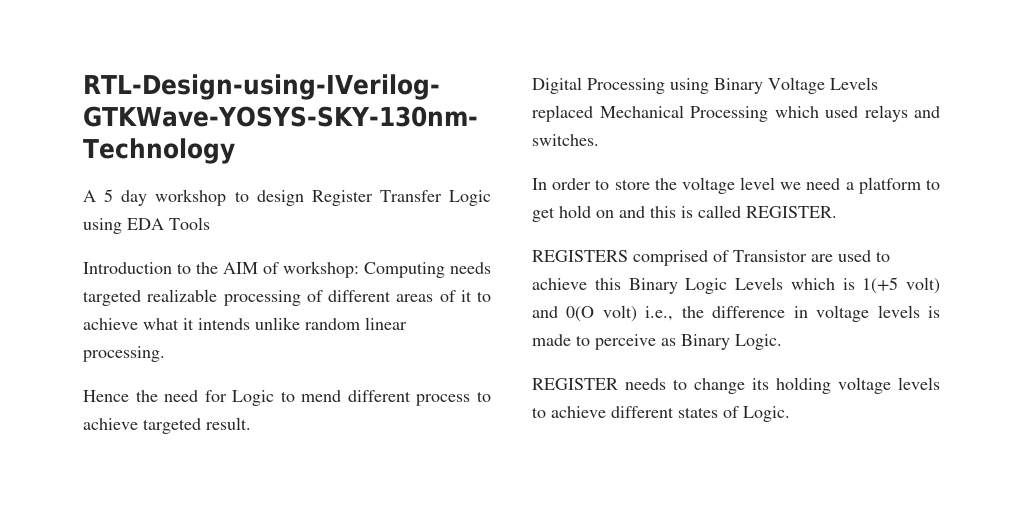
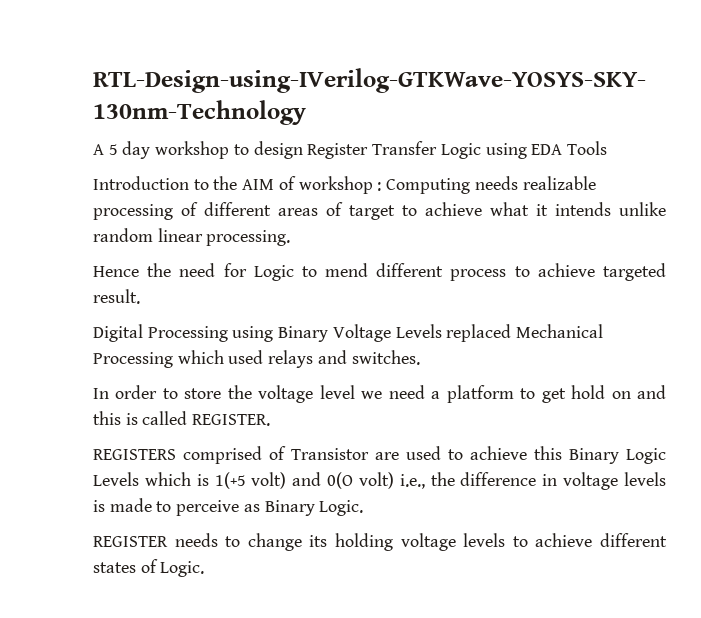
- Introduction to the AIM of workshop: Computing needs targeted realizable processing of different areas of it to achieve what it intends unlike random linear processing.
+ Introduction to the AIM of workshop : Computing needs realizable processing of different areas of target to achieve what it intends unlike random linear processing.

